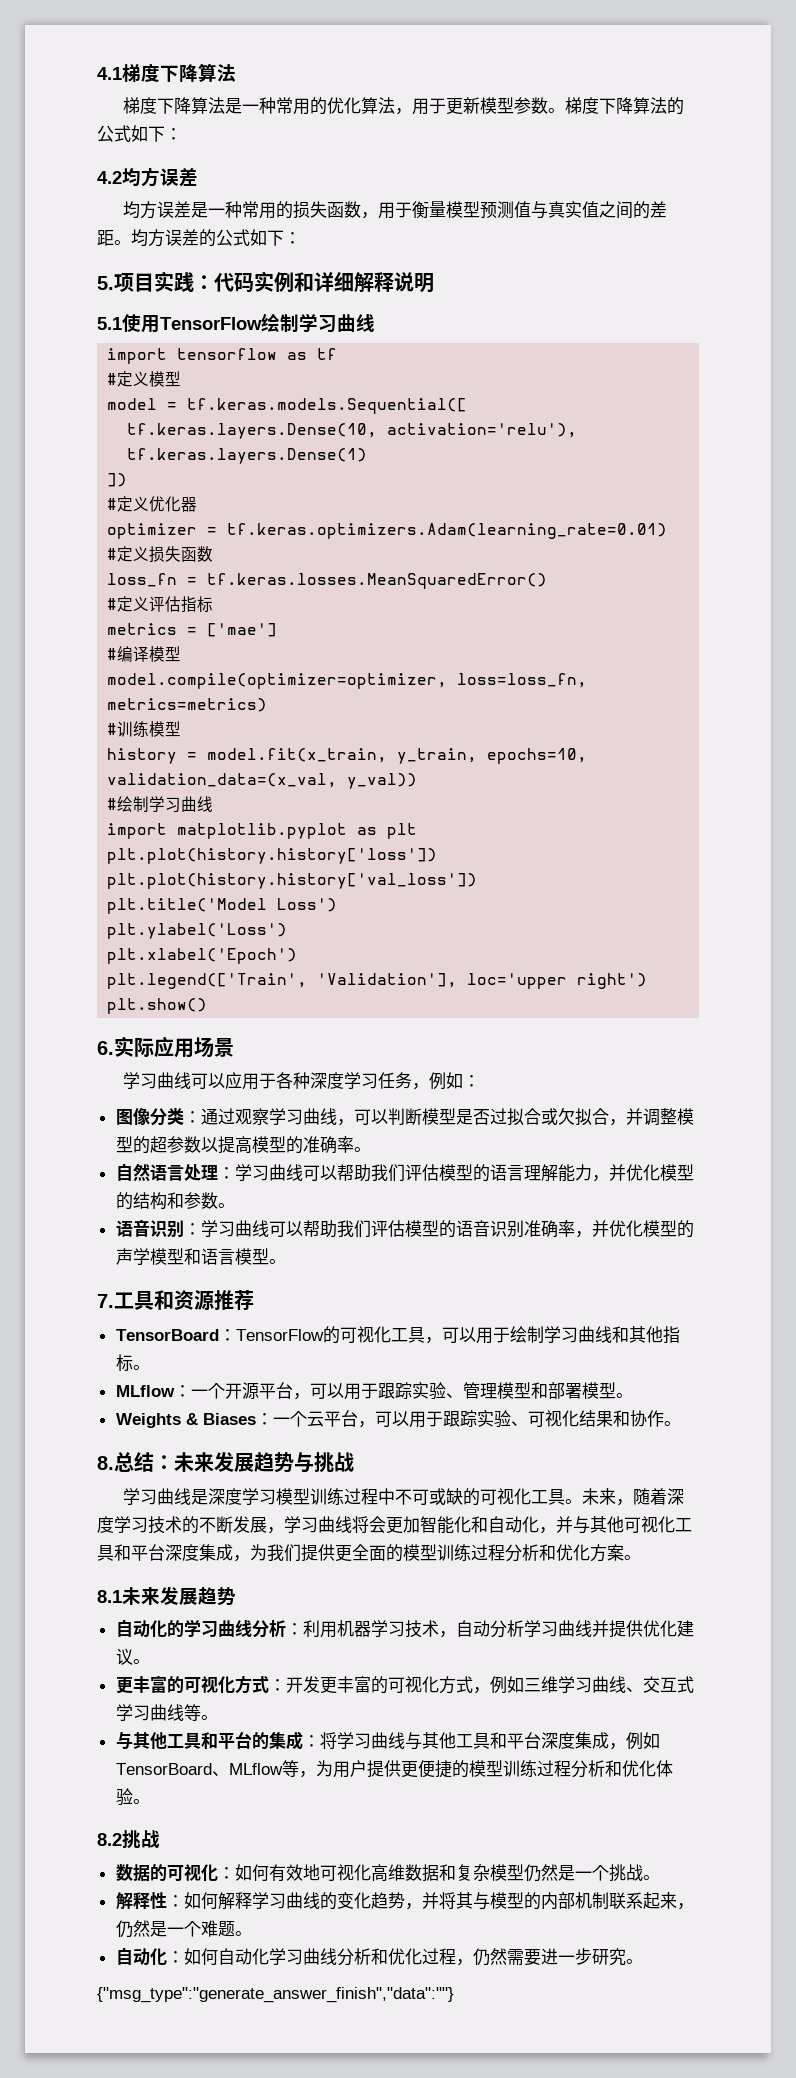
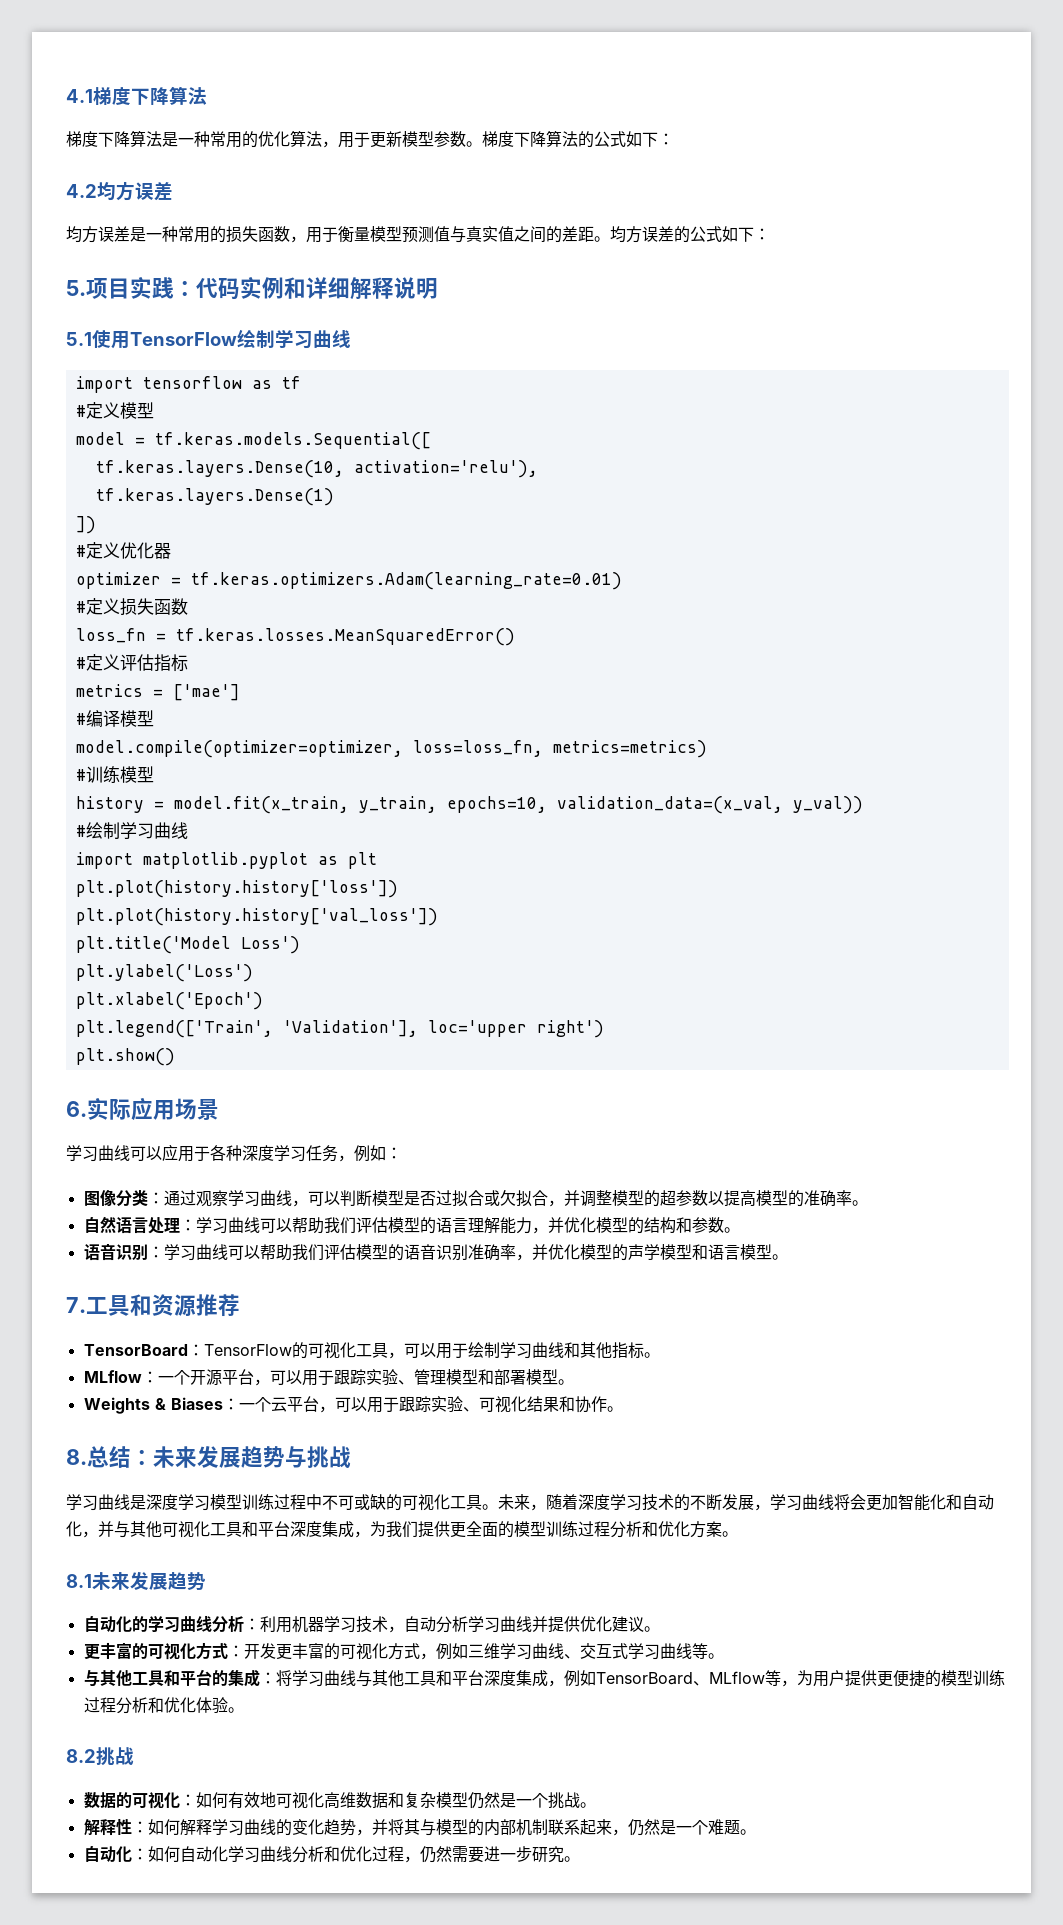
- {"msg_type":"generate_answer_finish","data":""}

